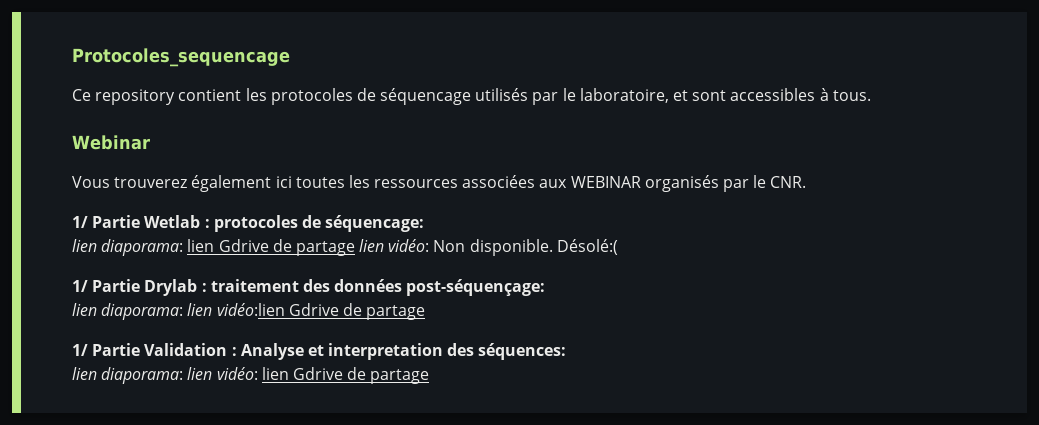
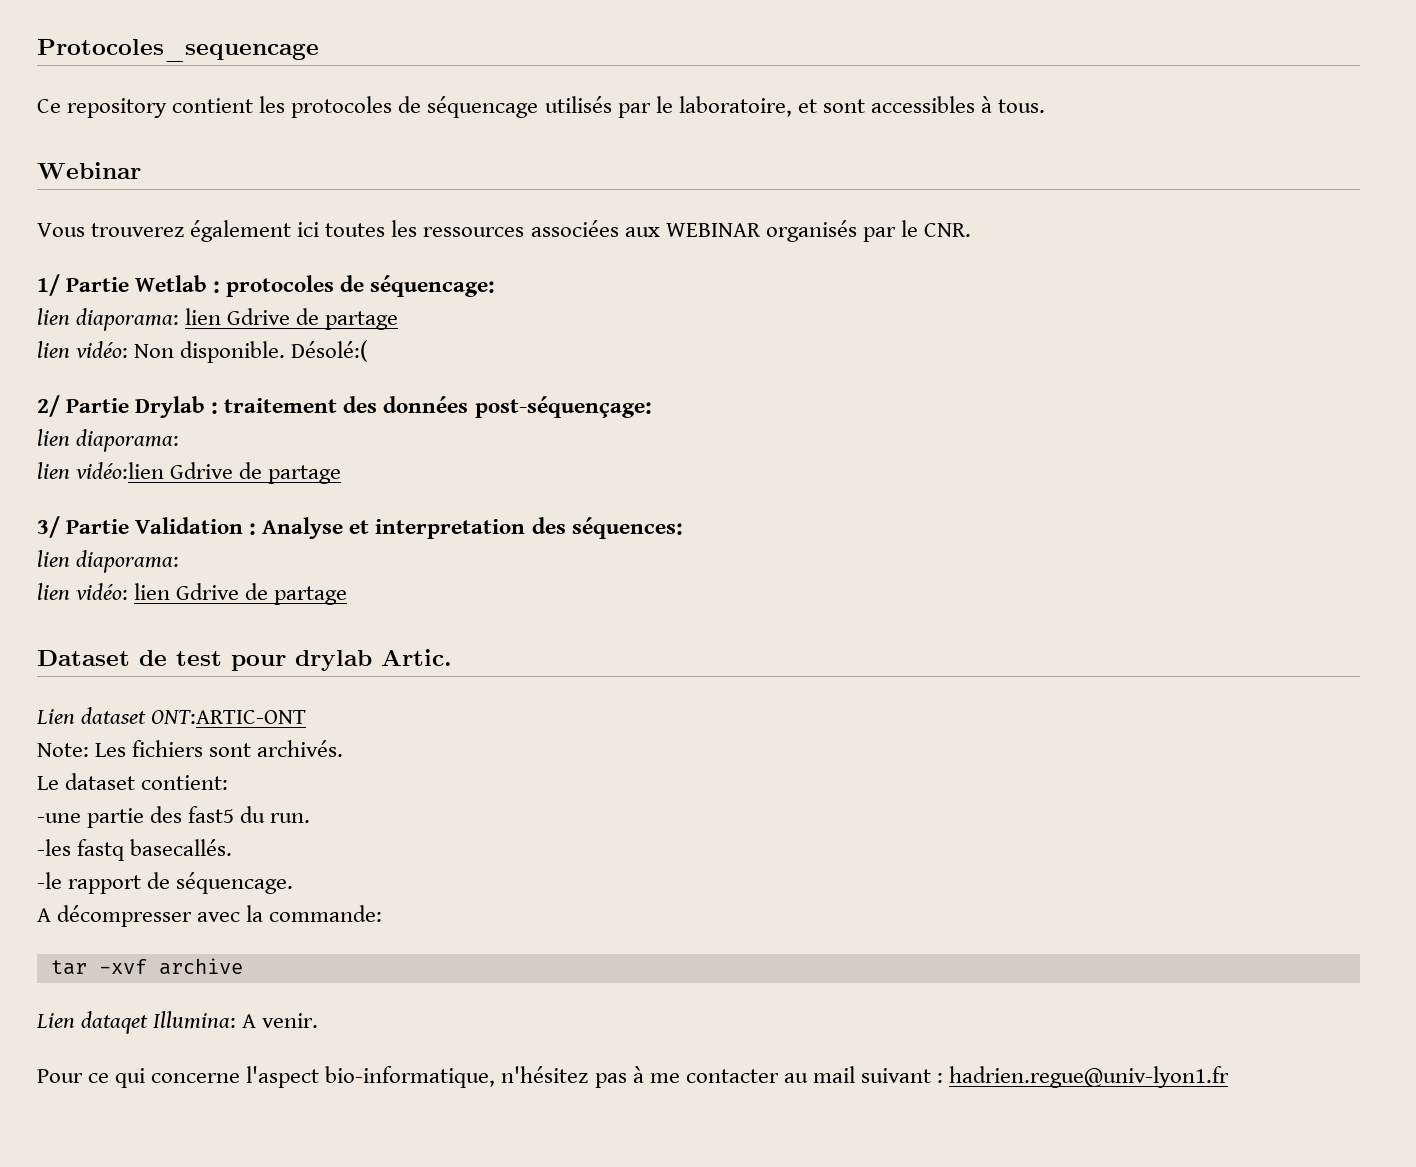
- lien diaporama: lien Gdrive de partage lien vidéo: Non disponible.
+ lien diaporama: lien Gdrive de partage
+ lien vidéo: Non disponible.
- 1/ Partie Drylab : traitement des données post-séquençage:
- lien diaporama: lien vidéo:lien Gdrive de partage
+ 2/ Partie Drylab : traitement des données post-séquençage:
+ lien diaporama:
+ lien vidéo:lien Gdrive de partage
- 1/ Partie Validation : Analyse et interpretation des séquences:
- lien diaporama: lien vidéo: lien Gdrive de partage
+ 3/ Partie Validation : Analyse et interpretation des séquences:
+ lien diaporama:
+ lien vidéo: lien Gdrive de partage
+ Dataset de test pour drylab Artic.
+ Lien dataset ONT:ARTIC-ONT
+ Note: Les fichiers sont archivés.
+ Le dataset contient:
+ -une partie des fast5 du run.
+ -les fastq basecallés.
+ -le rapport de séquencage.
+ A décompresser avec la commande:
+ tar -xvf archive
+ Lien dataqet Illumina: A venir.
+ Pour ce qui concerne l'aspect bio-informatique, n'hésitez pas à me contacter au mail suivant : hadrien.regue@univ-lyon1.fr

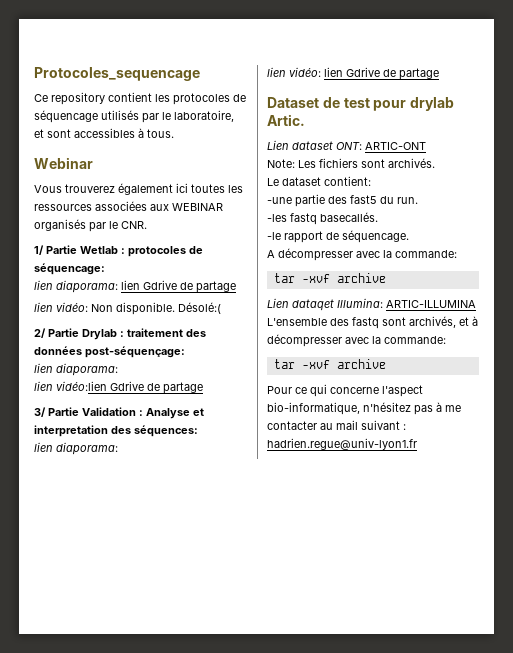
- Lien dataset ONT:ARTIC-ONT
+ Lien dataset ONT: ARTIC-ONT
- Lien dataqet Illumina: A venir.
+ Lien dataqet Illumina: ARTIC-ILLUMINA L'ensemble des fastq sont archivés, et à décompresser avec la commande:
+ tar -xvf archive

